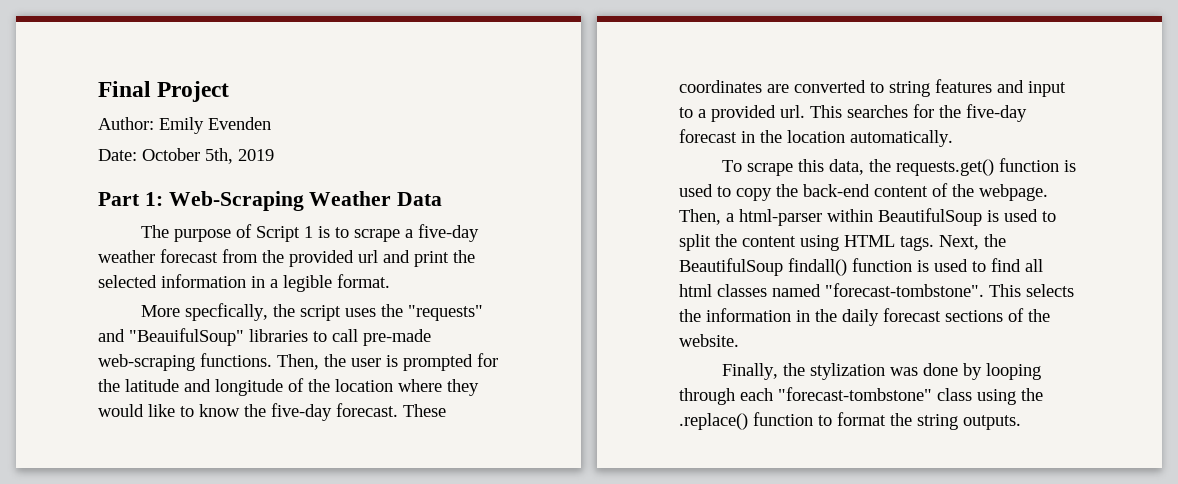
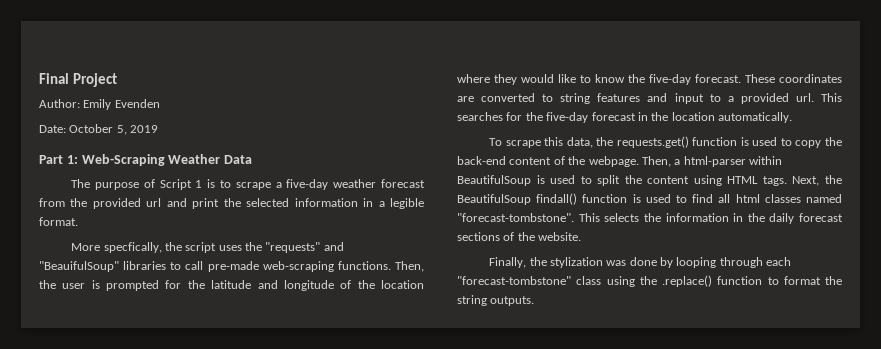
- Date: October 5th, 2019
+ Date: October 5, 2019

